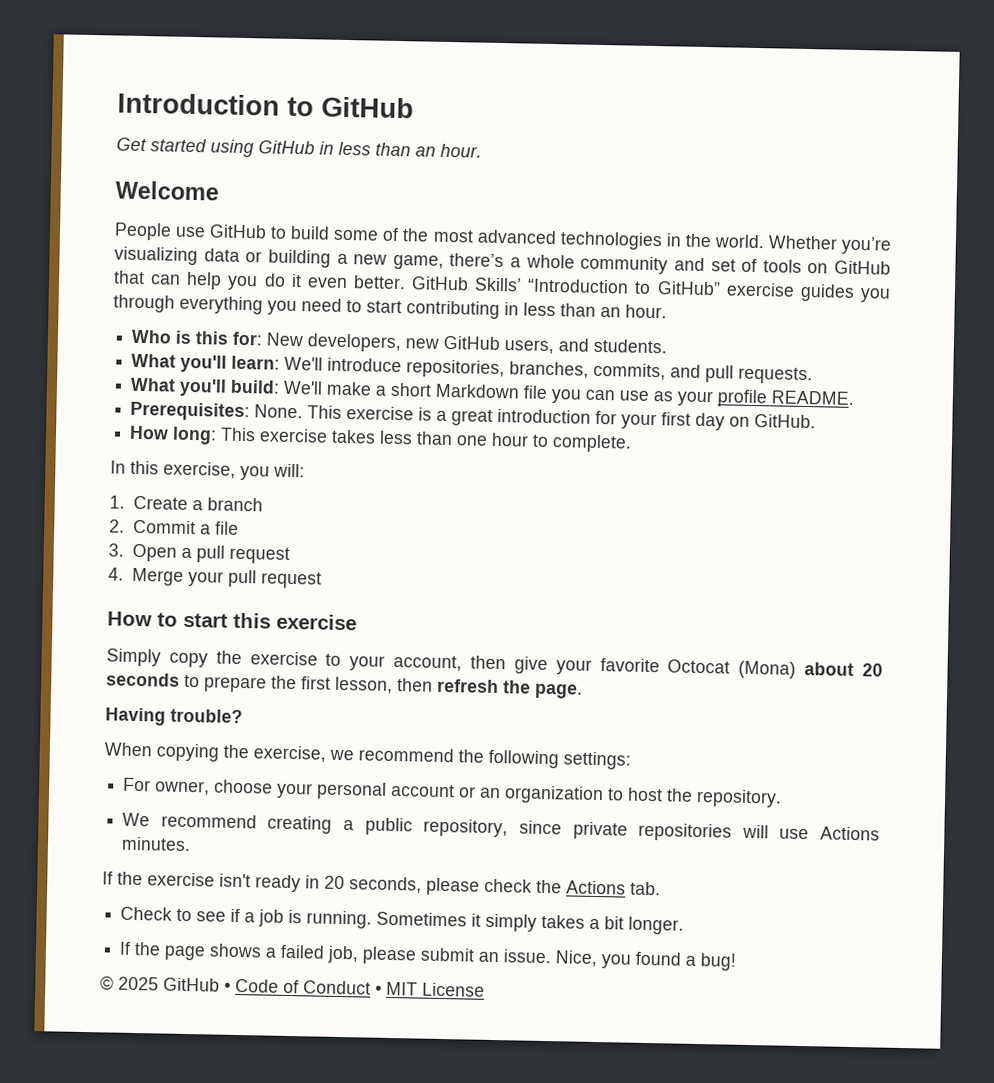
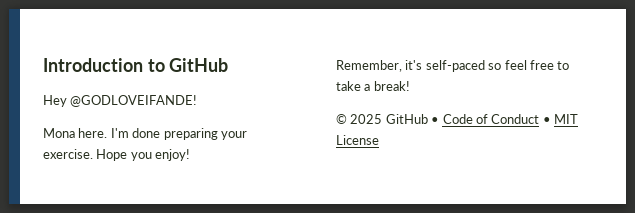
- Get started using GitHub in less than an hour.
- Welcome
- People use GitHub to build some of the most advanced technologies in the world. Whether you’re visualizing data or building a new game, there’s a whole community and set of tools on GitHub that can help you do it even better. GitHub Skills’ “Introduction to GitHub” exercise guides you through everything you need to start contributing in less than an hour.
- Who is this for: New developers, new GitHub users, and students.
- What you'll learn: We'll introduce repositories, branches, commits, and pull requests.
- What you'll build: We'll make a short Markdown file you can use as your profile README.
- Prerequisites: None. This exercise is a great introduction for your first day on GitHub.
- How long: This exercise takes less than one hour to complete.
- In this exercise, you will:
- 1. Create a branch
- 2. Commit a file
- 3. Open a pull request
- 4. Merge your pull request
- How to start this exercise
- Simply copy the exercise to your account, then give your favorite Octocat (Mona) about 20 seconds to prepare the first lesson, then refresh the page.
- Having trouble?
- When copying the exercise, we recommend the following settings:
- For owner, choose your personal account or an organization to host the repository.
- We recommend creating a public repository, since private repositories will use Actions minutes.
- If the exercise isn't ready in 20 seconds, please check the Actions tab.
- Check to see if a job is running. Sometimes it simply takes a bit longer.
- If the page shows a failed job, please submit an issue. Nice, you found a bug!
+ Hey @GODLOVEIFANDE!
+ Mona here. I'm done preparing your exercise. Hope you enjoy!
+ Remember, it's self-paced so feel free to take a break!

